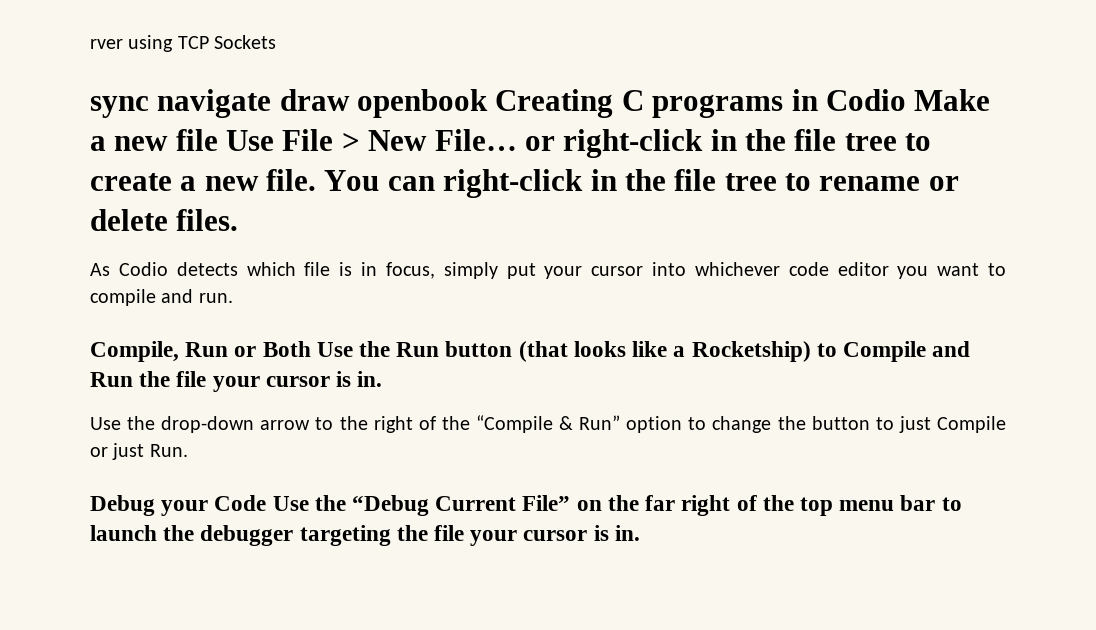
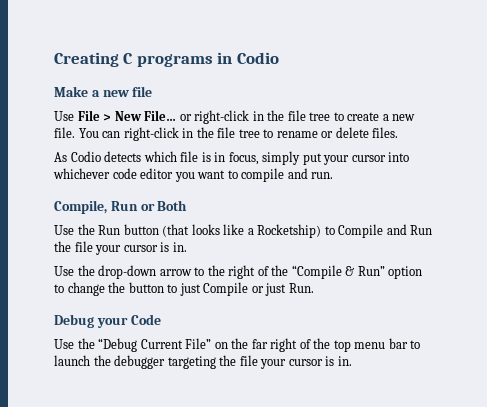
- rver using TCP Sockets
- sync navigate draw openbook Creating C programs in Codio Make a new file Use File > New File… or right-click in the file tree to create a new file.
+ Creating C programs in Codio
+ Make a new file
+ Use File > New File… or right-click in the file tree to create a new file.
- Compile, Run or Both Use the Run button (that looks like a Rocketship) to Compile and Run the file your cursor is in.
+ Compile, Run or Both
+ Use the Run button (that looks like a Rocketship) to Compile and Run the file your cursor is in.
- Debug your Code Use the “Debug Current File” on the far right of the top menu bar to launch the debugger targeting the file your cursor is in.
+ Debug your Code
+ Use the “Debug Current File” on the far right of the top menu bar to launch the debugger targeting the file your cursor is in.

